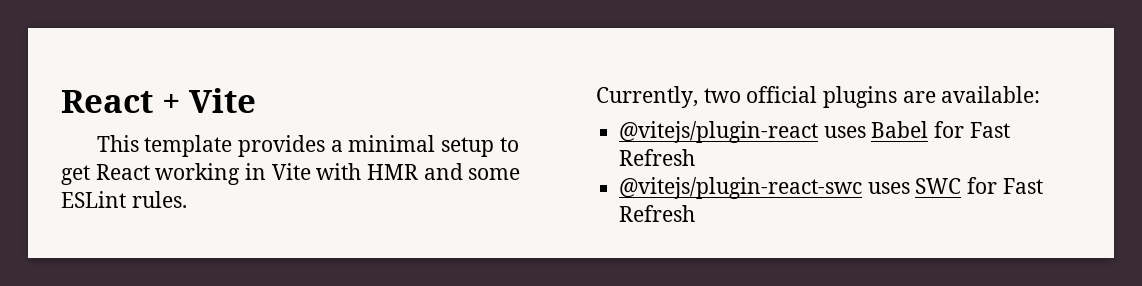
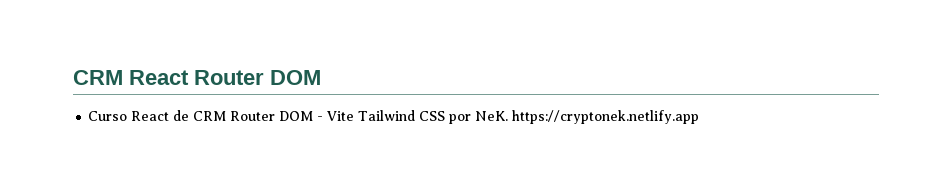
- React + Vite
- This template provides a minimal setup to get React working in Vite with HMR and some ESLint rules.
- Currently, two official plugins are available:
- @vitejs/plugin-react uses Babel for Fast Refresh
- @vitejs/plugin-react-swc uses SWC for Fast Refresh
+ CRM React Router DOM
+ Curso React de CRM Router DOM - Vite Tailwind CSS por NeK. https://cryptonek.netlify.app

